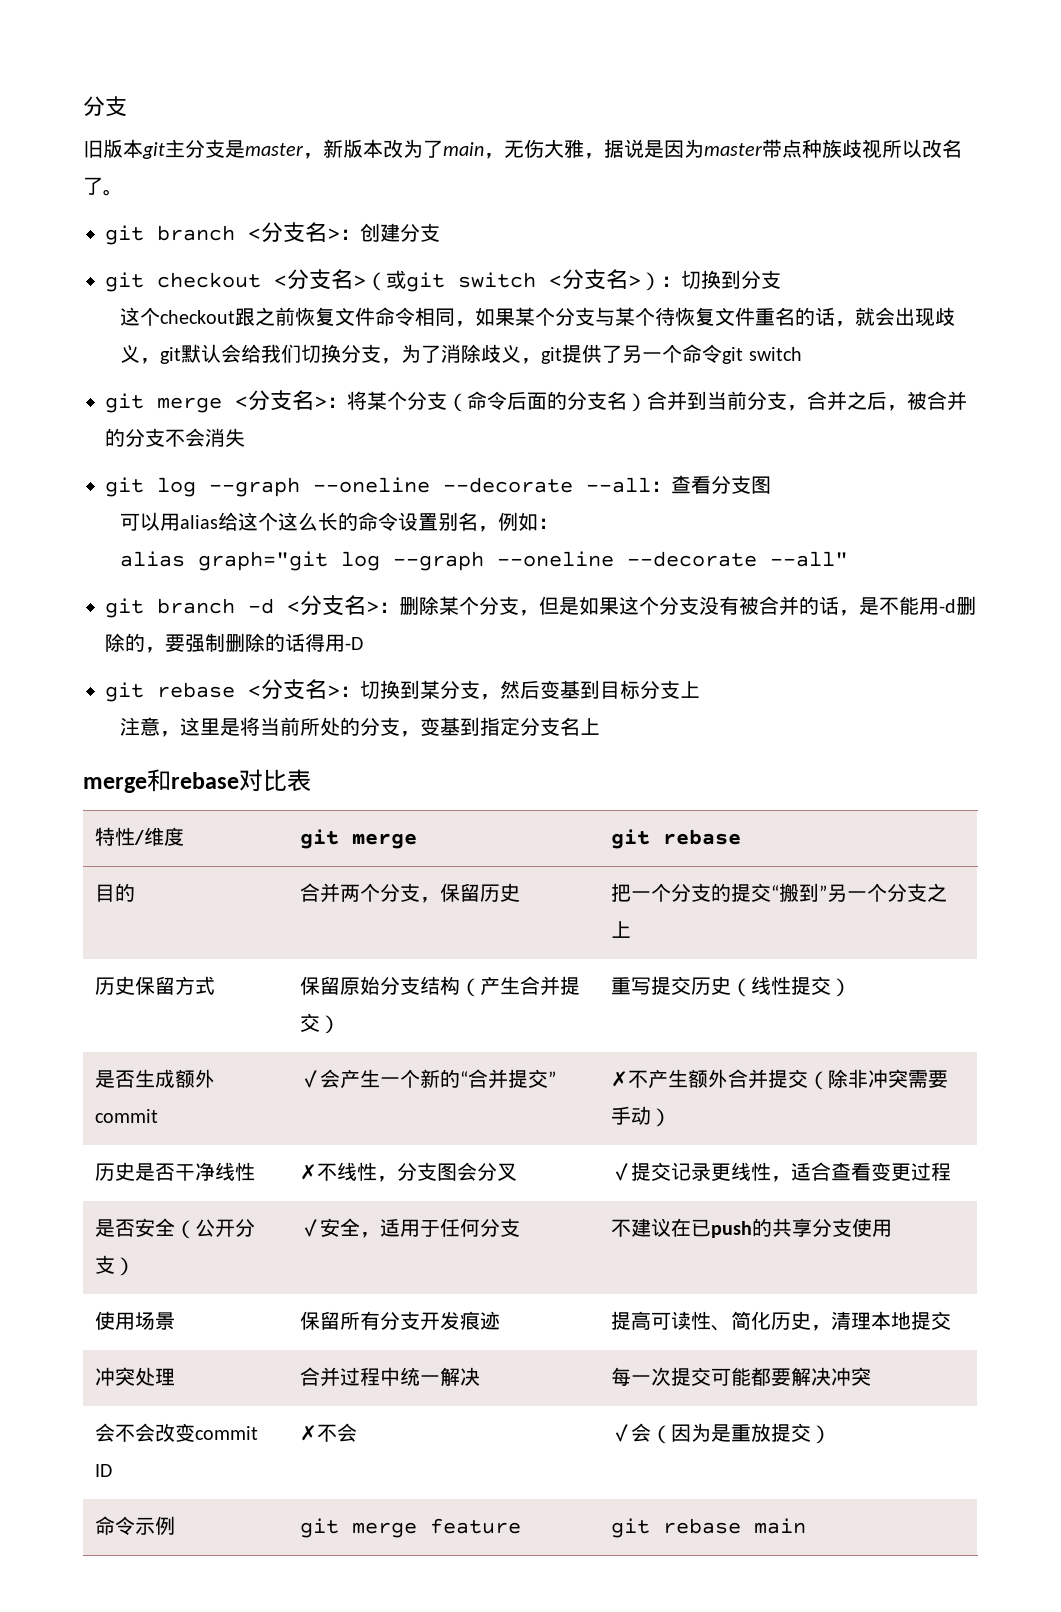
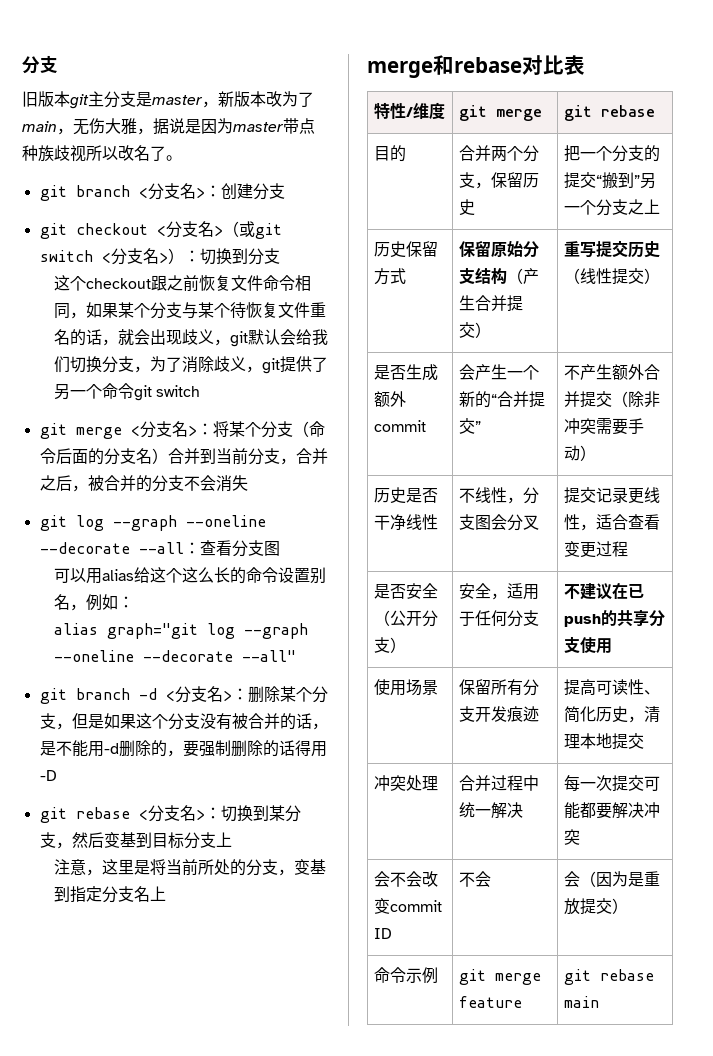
- 是否生成额外commit | ✓会产生一个新的“合并提交” | ✗不产生额外合并提交（除非冲突需要手动）
+ 是否生成额外commit | 会产生一个新的“合并提交” | 不产生额外合并提交（除非冲突需要手动）
- 历史是否干净线性 | ✗不线性，分支图会分叉 | ✓提交记录更线性，适合查看变更过程
+ 历史是否干净线性 | 不线性，分支图会分叉 | 提交记录更线性，适合查看变更过程
- 是否安全（公开分支） | ✓安全，适用于任何分支 | 不建议在已push的共享分支使用
+ 是否安全（公开分支） | 安全，适用于任何分支 | 不建议在已push的共享分支使用
- 会不会改变commit ID | ✗不会 | ✓会（因为是重放提交）
+ 会不会改变commit ID | 不会 | 会（因为是重放提交）

